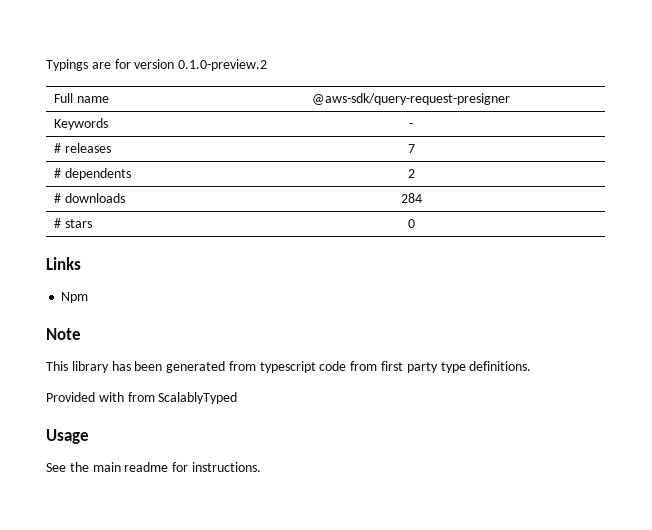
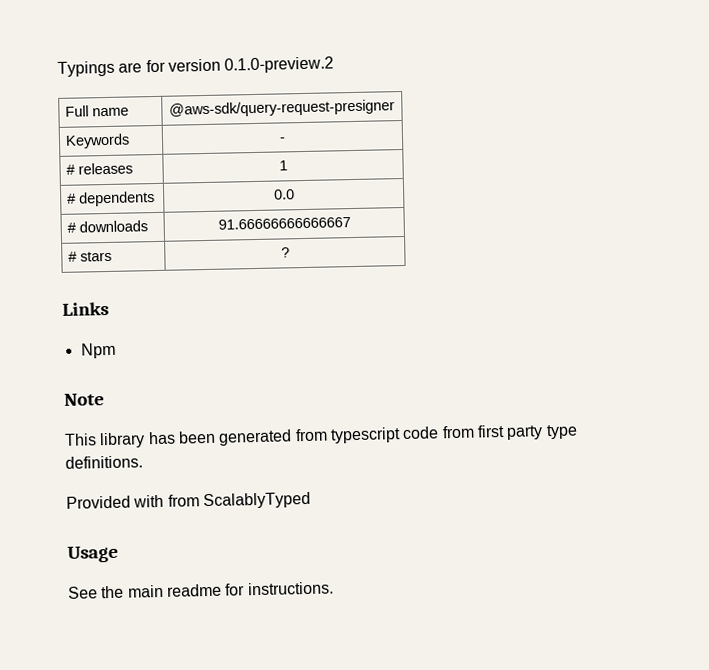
- # releases | 7
+ # releases | 1
- # dependents | 2
+ # dependents | 0.0
- # downloads | 284
+ # downloads | 91.66666666666667
- # stars | 0
+ # stars | ?

